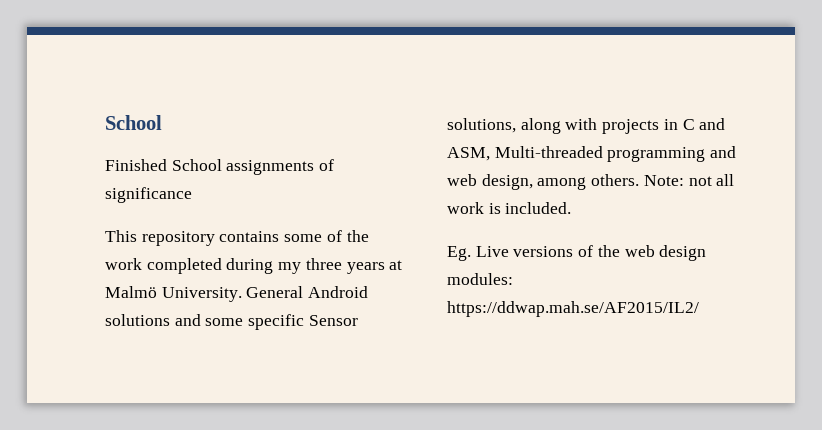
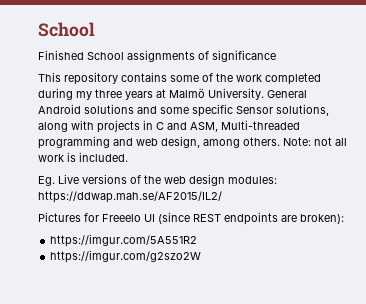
+ Pictures for Freeelo UI (since REST endpoints are broken):
+ https://imgur.com/5A551R2
+ https://imgur.com/g2szo2W

